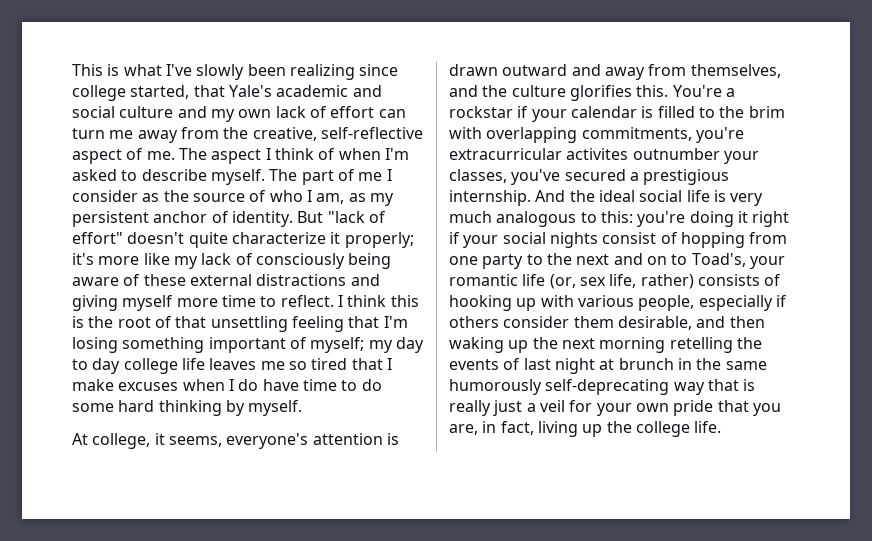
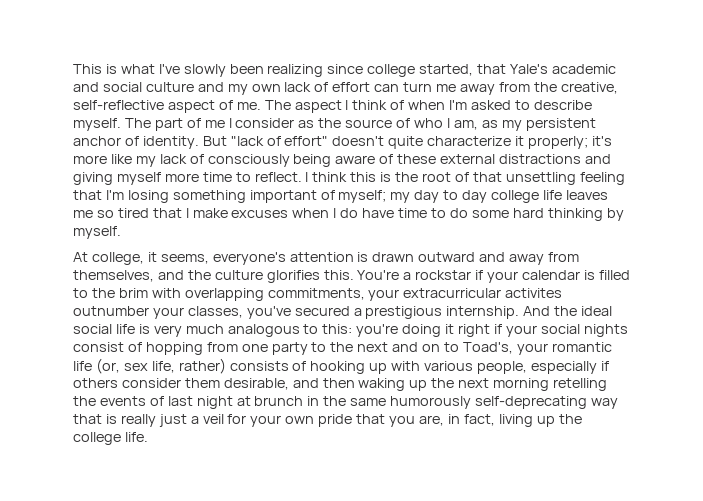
- You're a rockstar if your calendar is filled to the brim with overlapping commitments, you're extracurricular activites outnumber your classes, you've secured a prestigious internship.
+ You're a rockstar if your calendar is filled to the brim with overlapping commitments, your extracurricular activites outnumber your classes, you've secured a prestigious internship.

